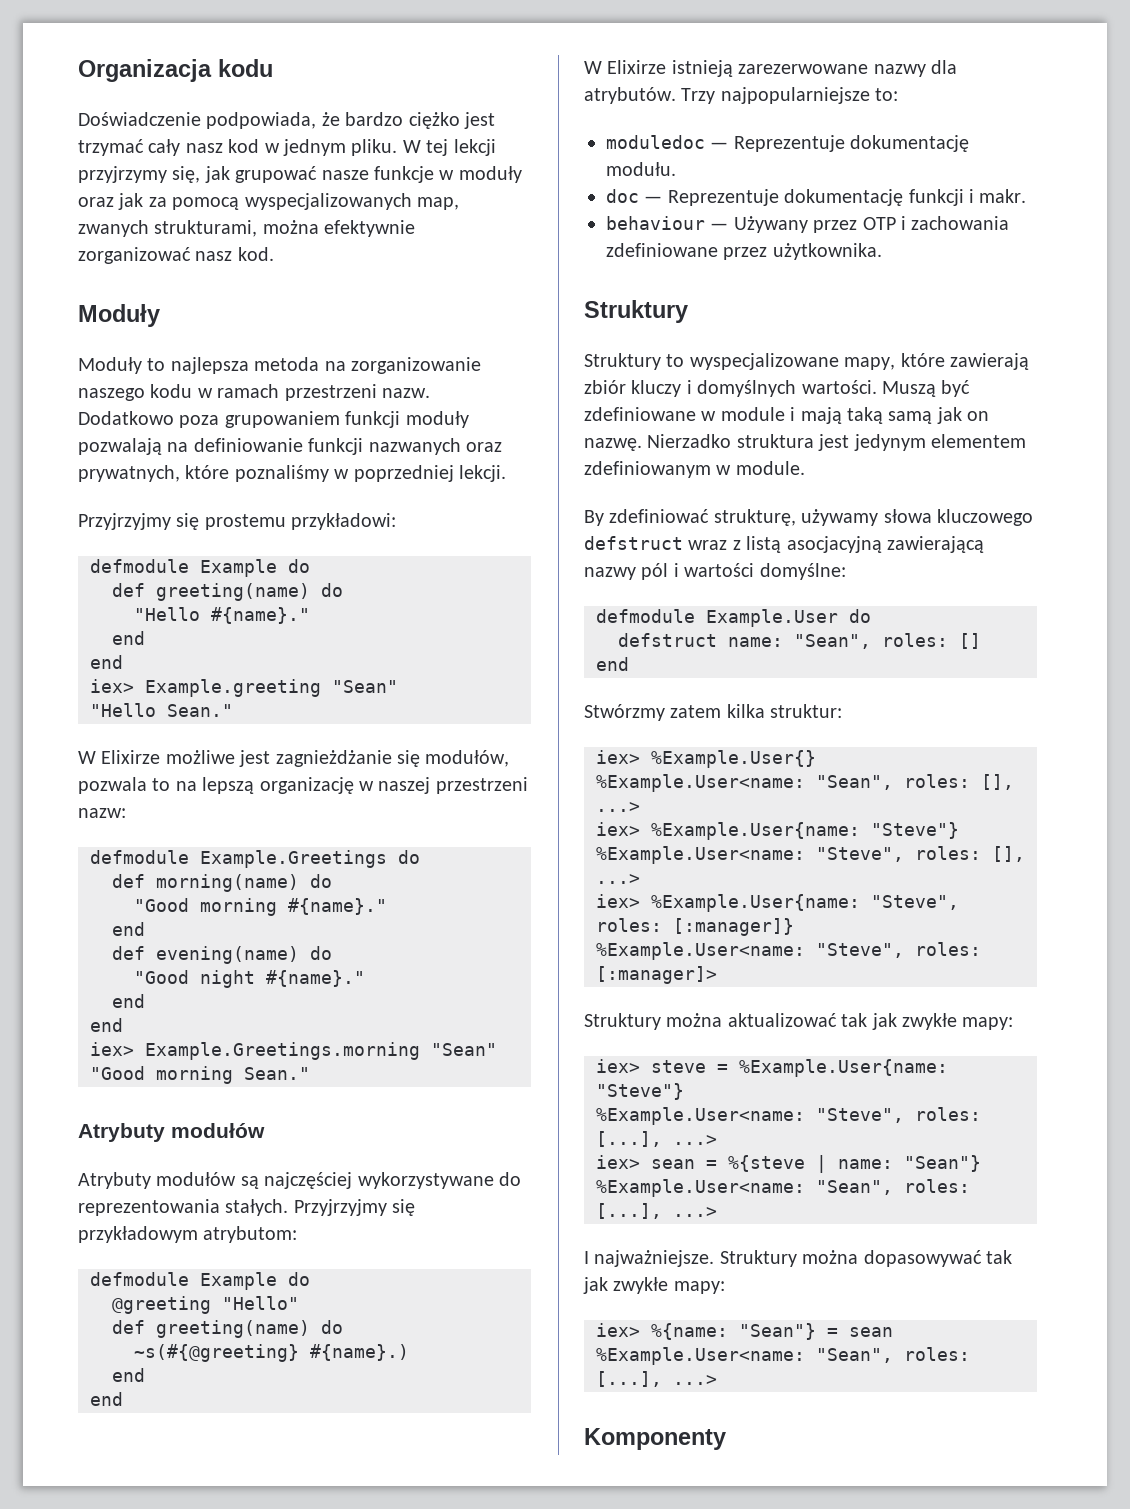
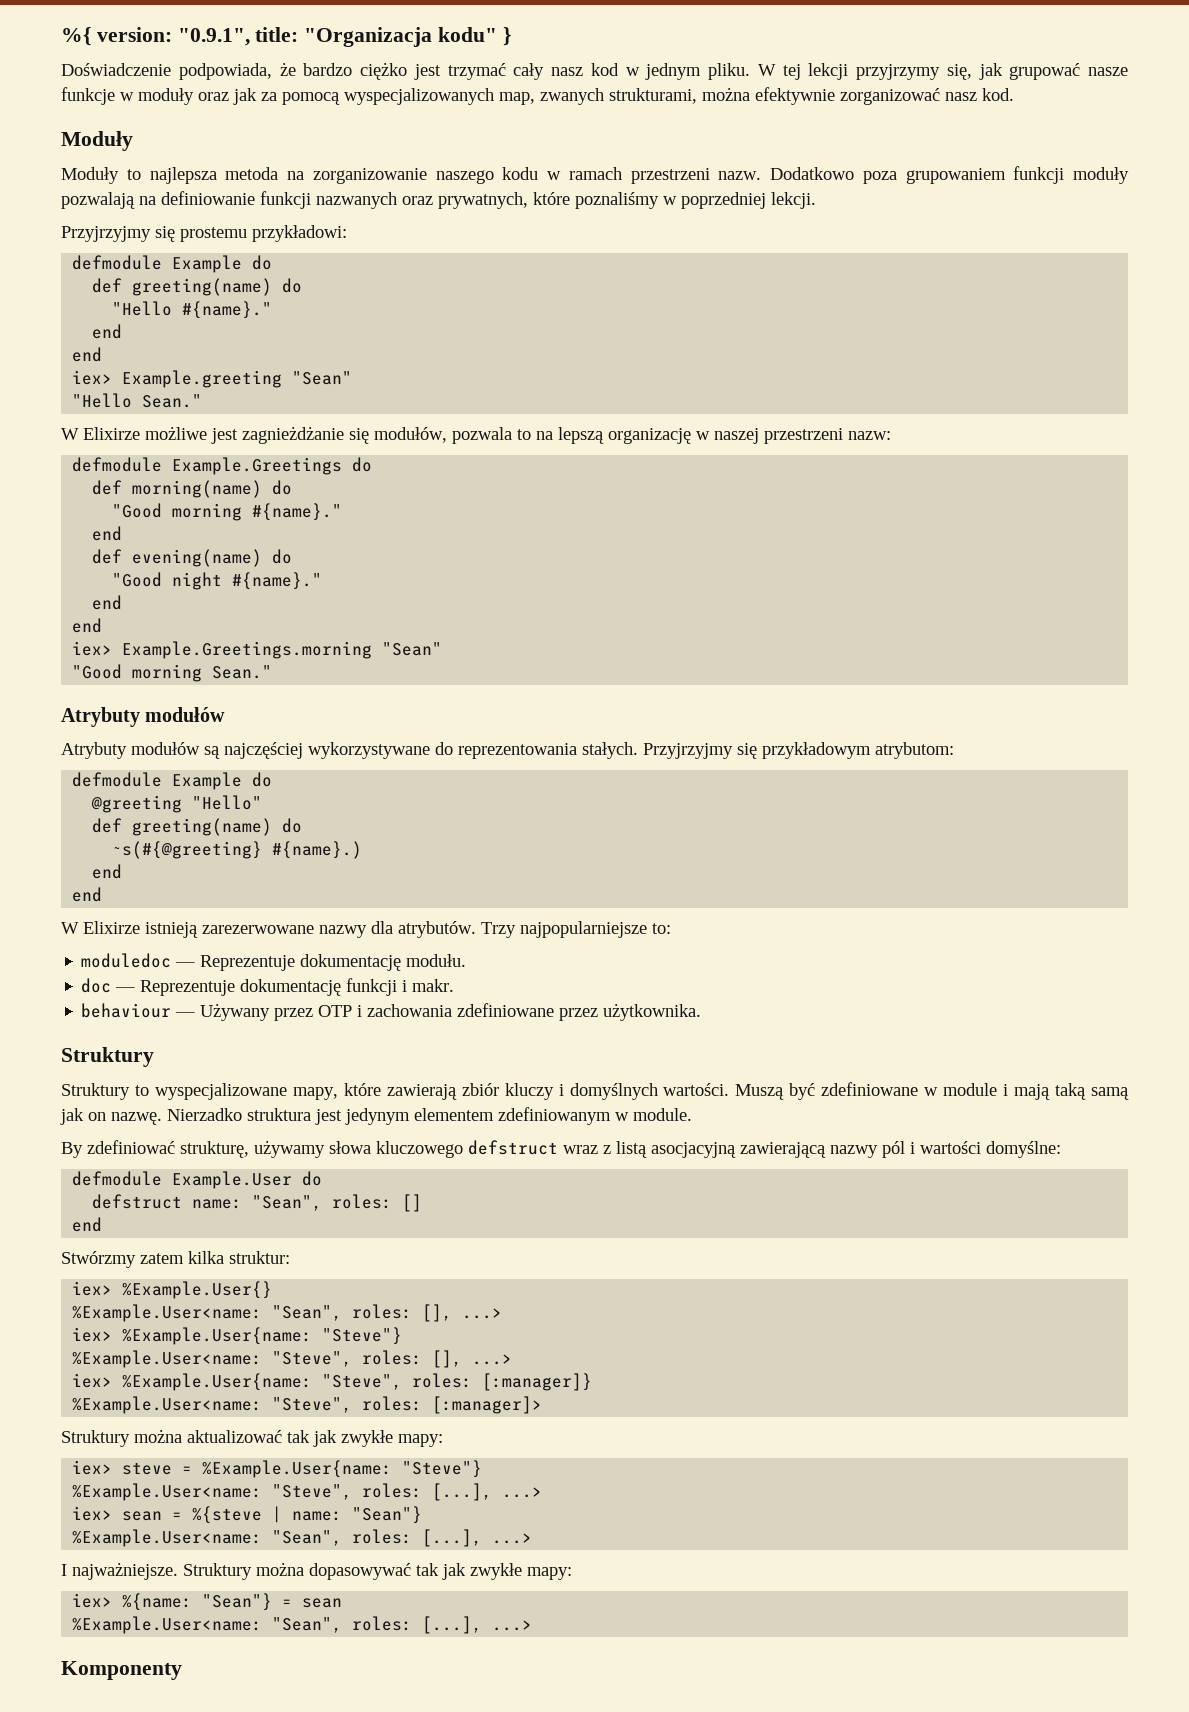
- Organizacja kodu
+ %{ version: "0.9.1", title: "Organizacja kodu" }

